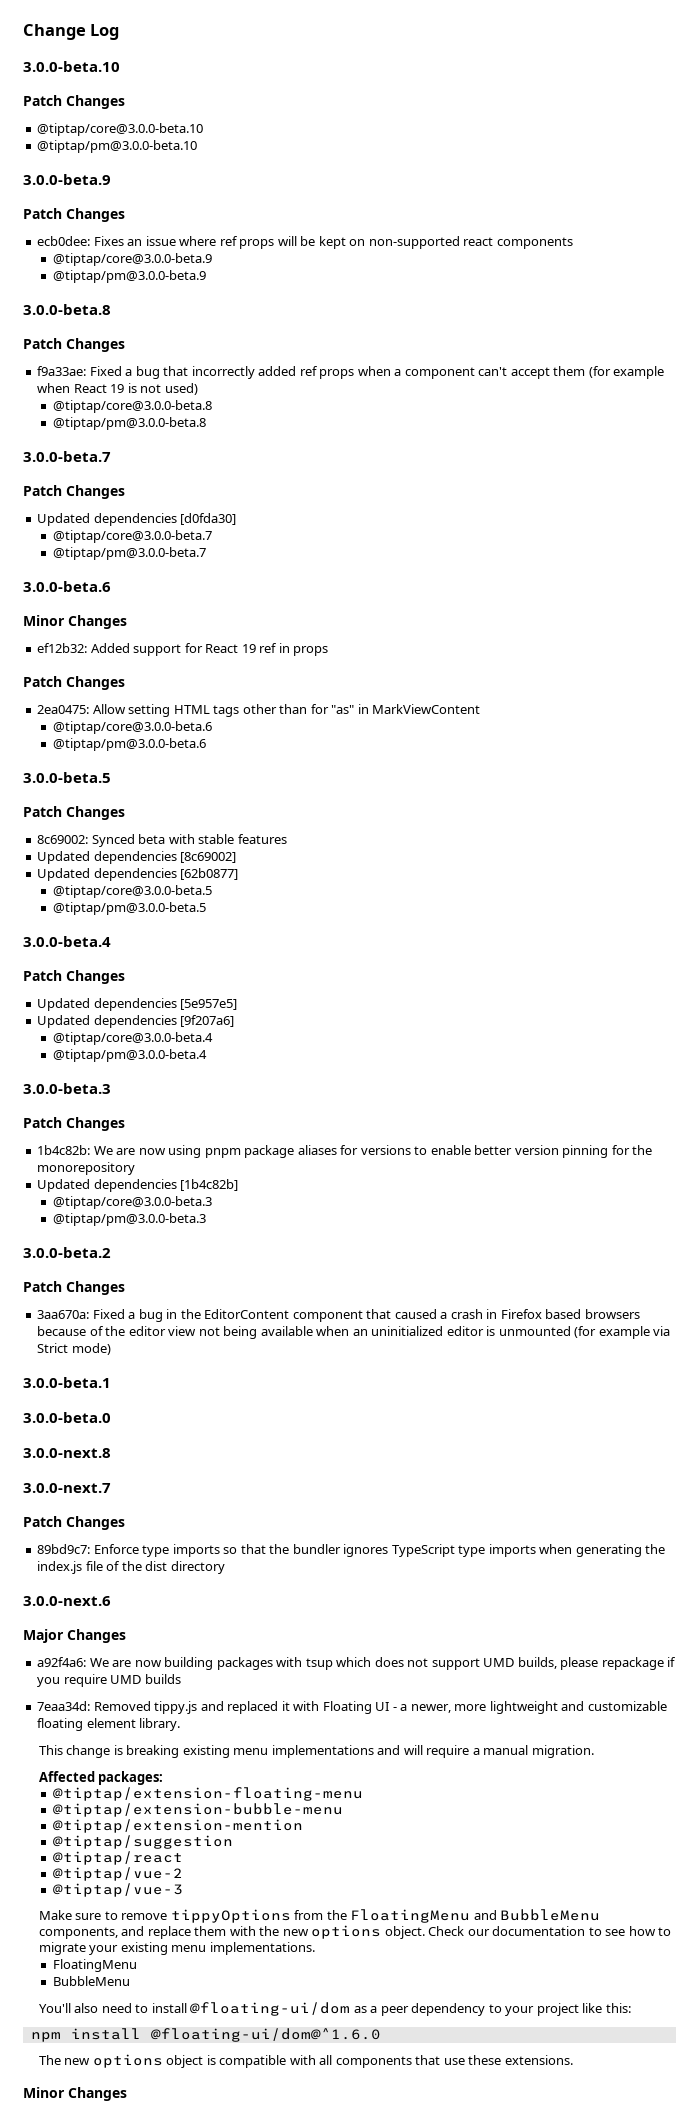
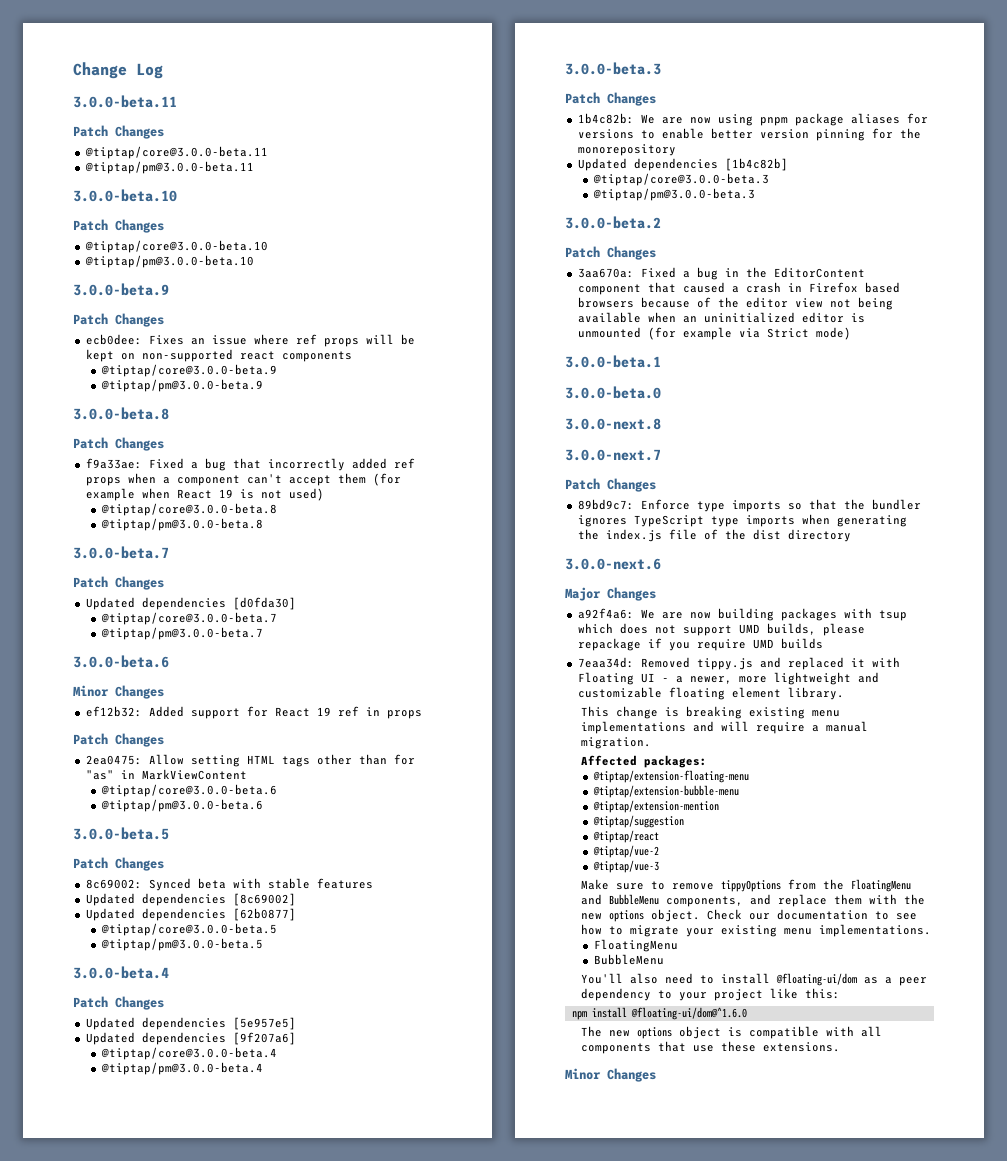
+ 3.0.0-beta.11
+ Patch Changes
+ @tiptap/core@3.0.0-beta.11
+ @tiptap/pm@3.0.0-beta.11

